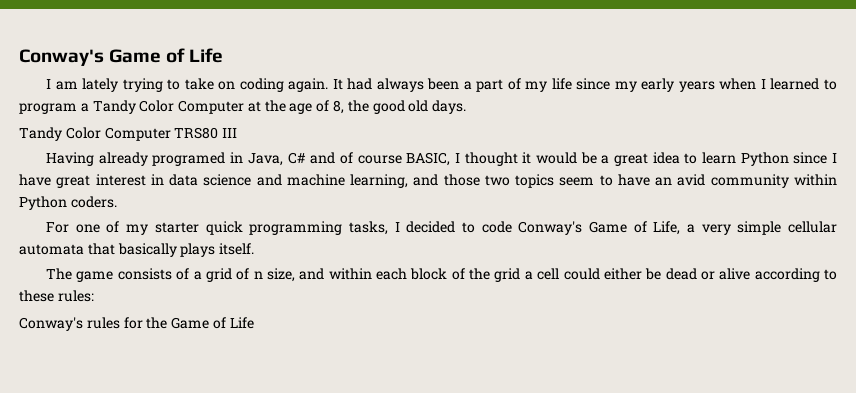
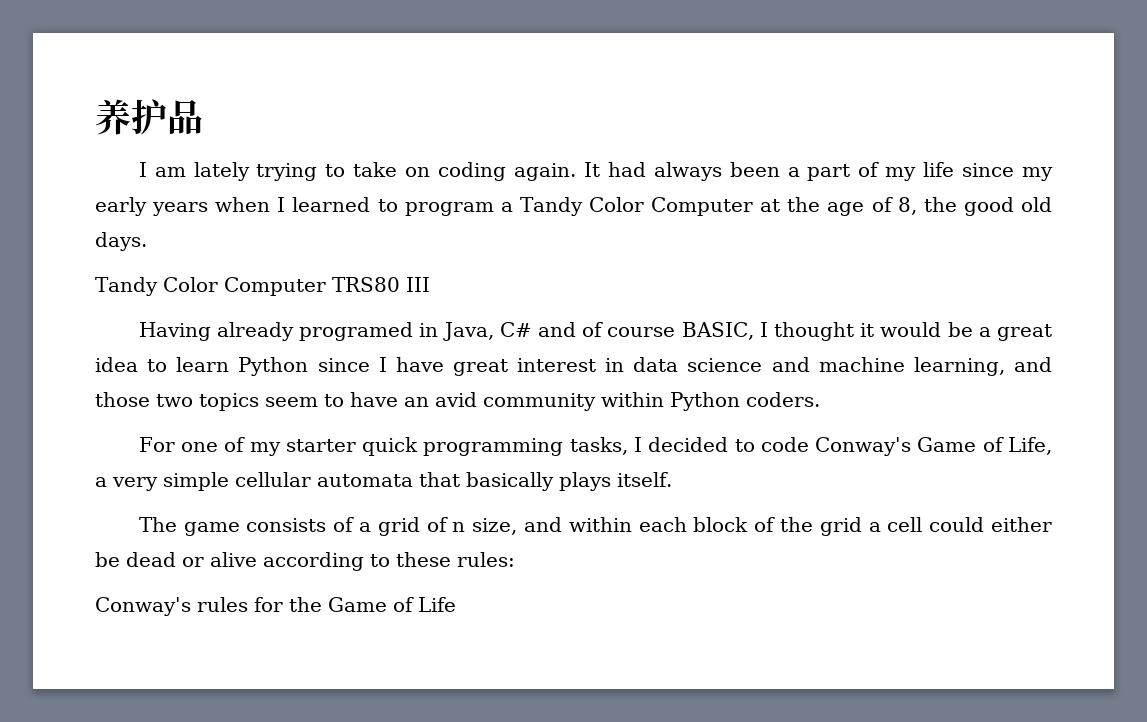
- Conway's Game of Life
+ 养护品

